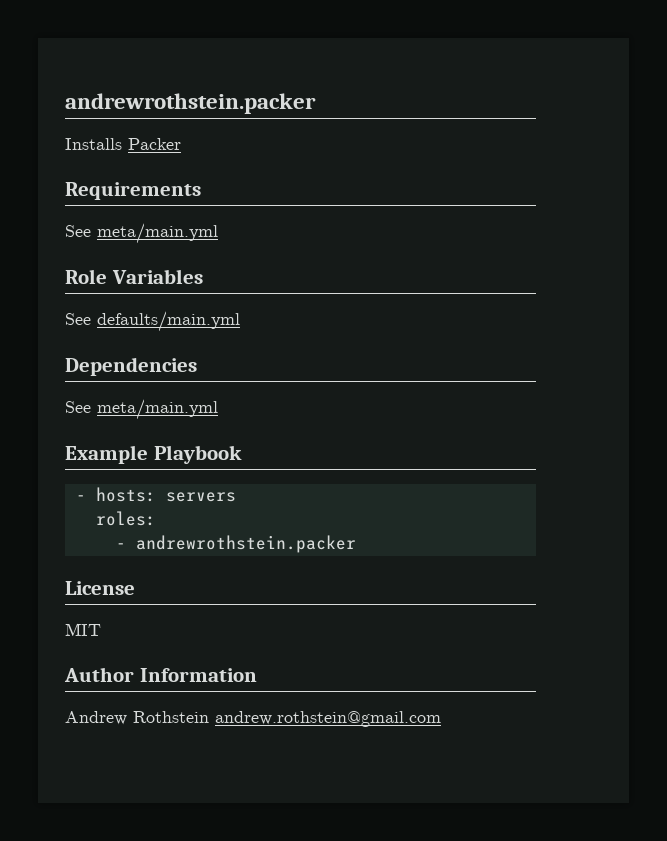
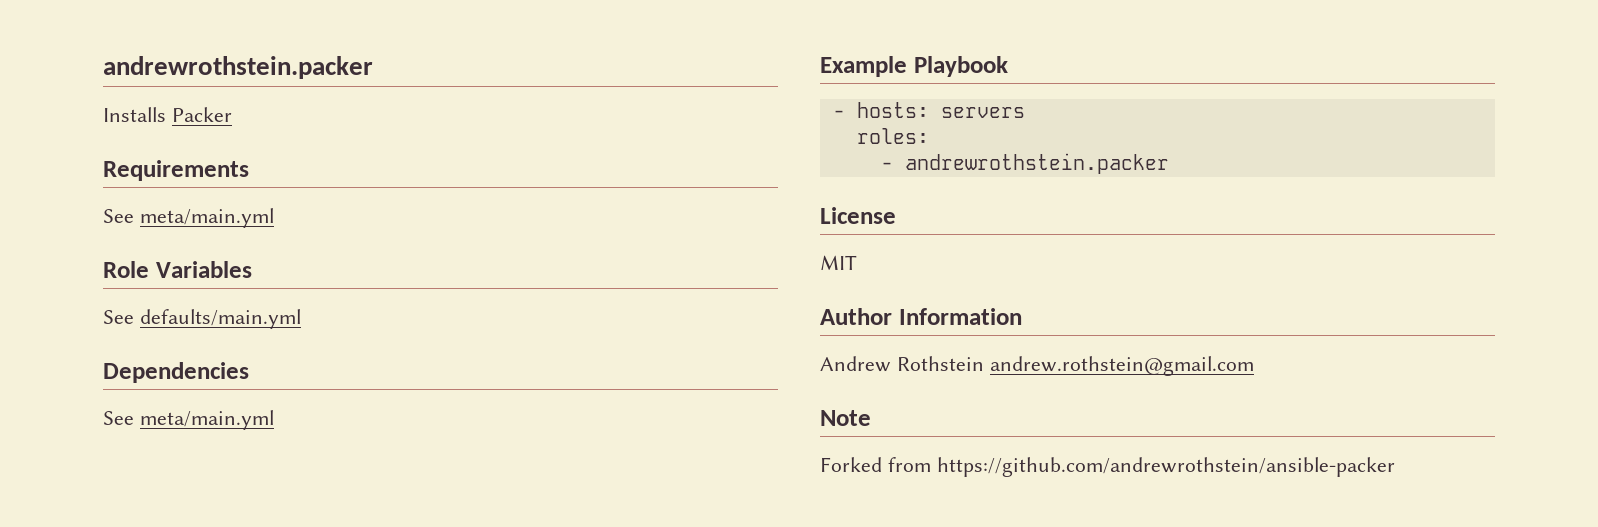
+ Note
+ Forked from https://github.com/andrewrothstein/ansible-packer

